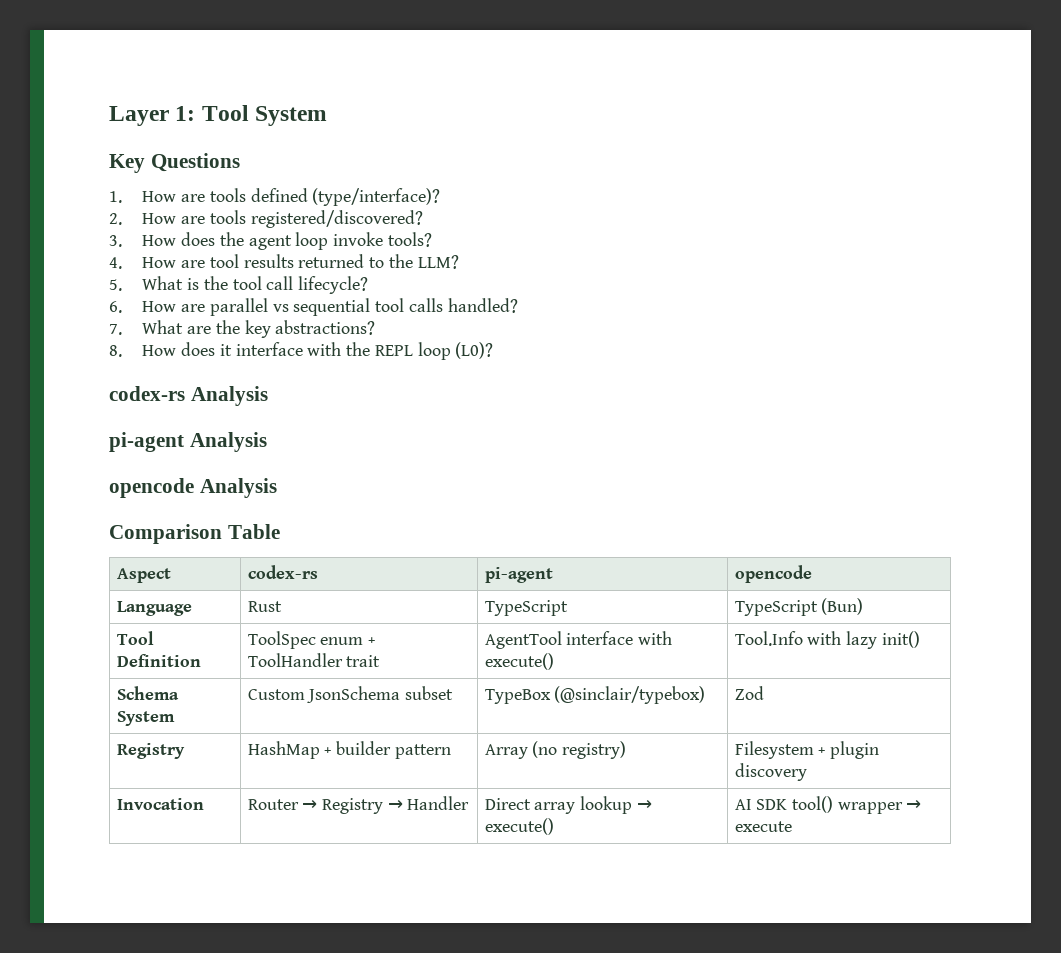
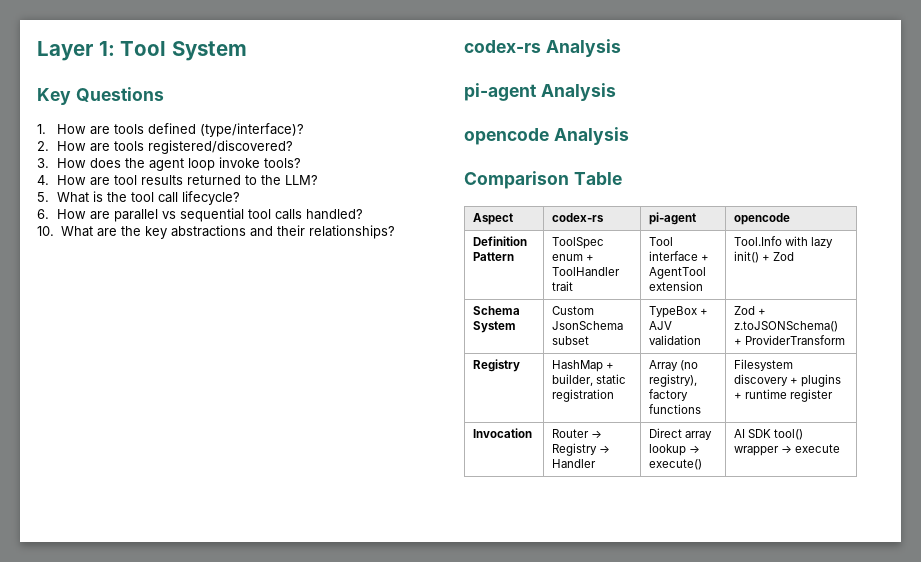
- 7. What are the key abstractions?
- 8. How does it interface with the REPL loop (L0)?
+ 10. What are the key abstractions and their relationships?
- Language | Rust | TypeScript | TypeScript (Bun)
- Tool Definition | ToolSpec enum + ToolHandler trait | AgentTool interface with execute() | Tool.Info with lazy init()
+ Definition Pattern | ToolSpec enum + ToolHandler trait | Tool interface + AgentTool extension | Tool.Info with lazy init() + Zod
- Schema System | Custom JsonSchema subset | TypeBox (@sinclair/typebox) | Zod
+ Schema System | Custom JsonSchema subset | TypeBox + AJV validation | Zod + z.toJSONSchema() + ProviderTransform
- Registry | HashMap + builder pattern | Array (no registry) | Filesystem + plugin discovery
+ Registry | HashMap + builder, static registration | Array (no registry), factory functions | Filesystem discovery + plugins + runtime register

